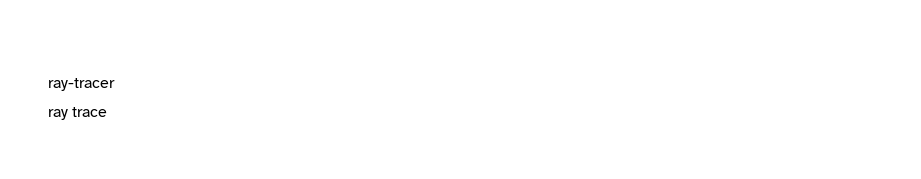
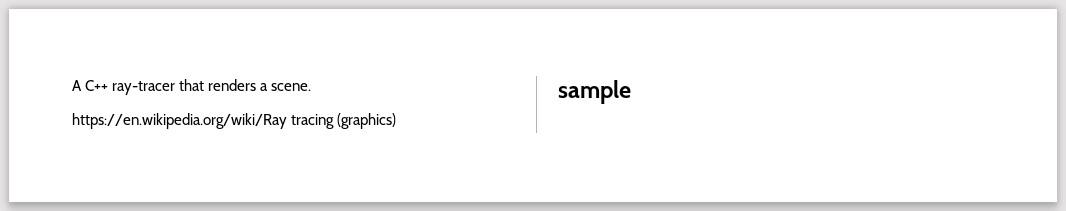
- ray-tracer
- ray trace
+ A C++ ray-tracer that renders a scene.
+ https://en.wikipedia.org/wiki/Ray tracing (graphics)
+ sample

